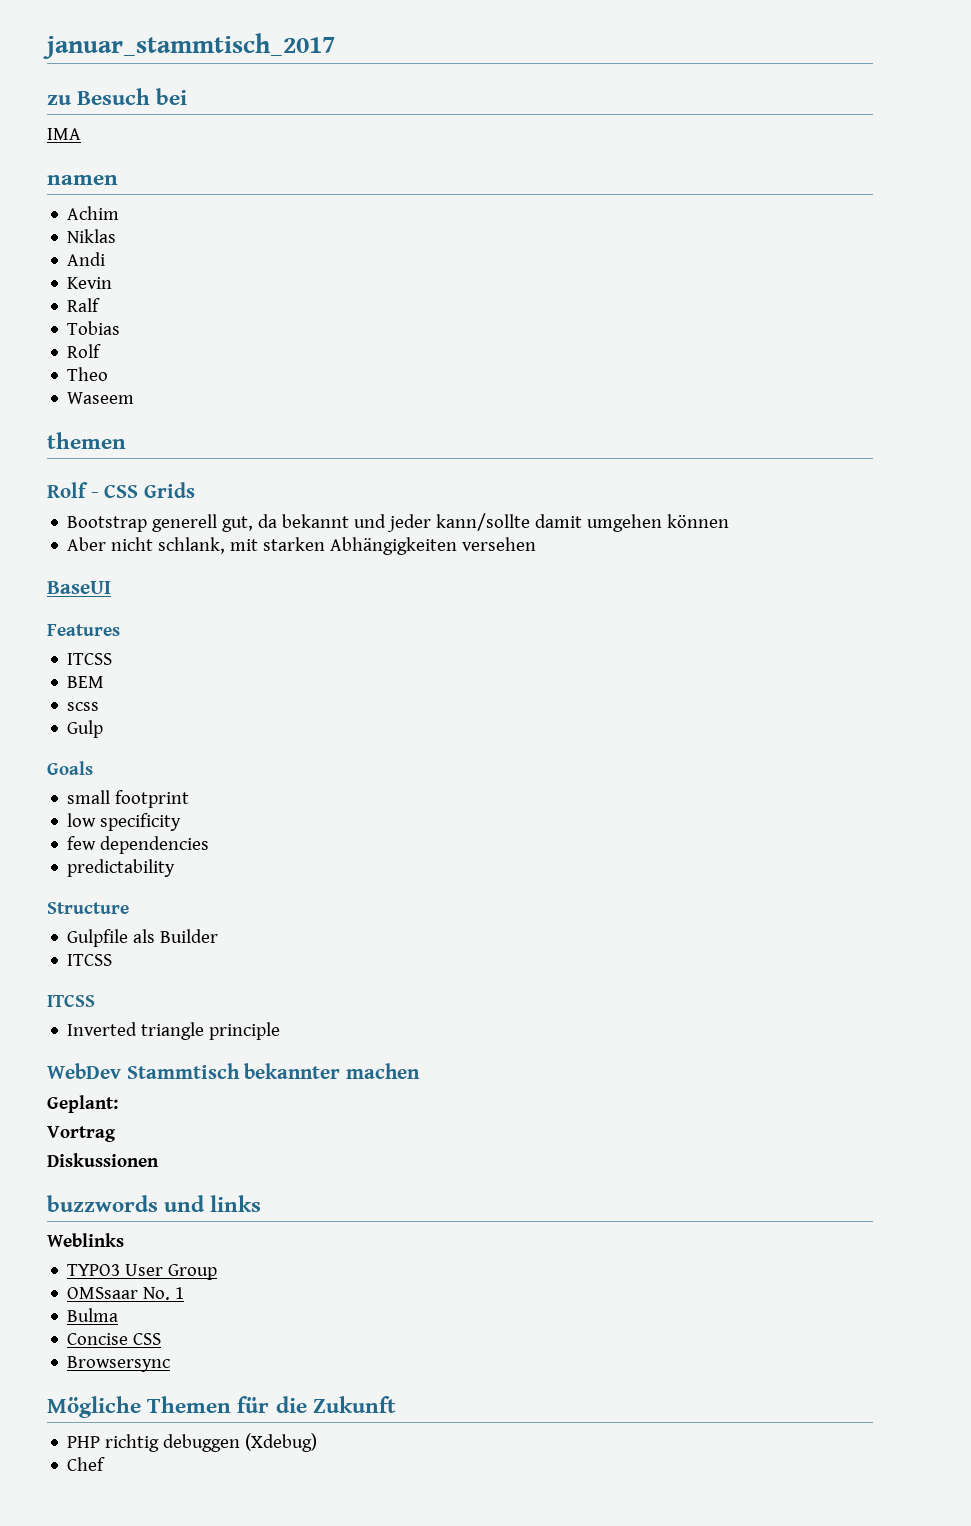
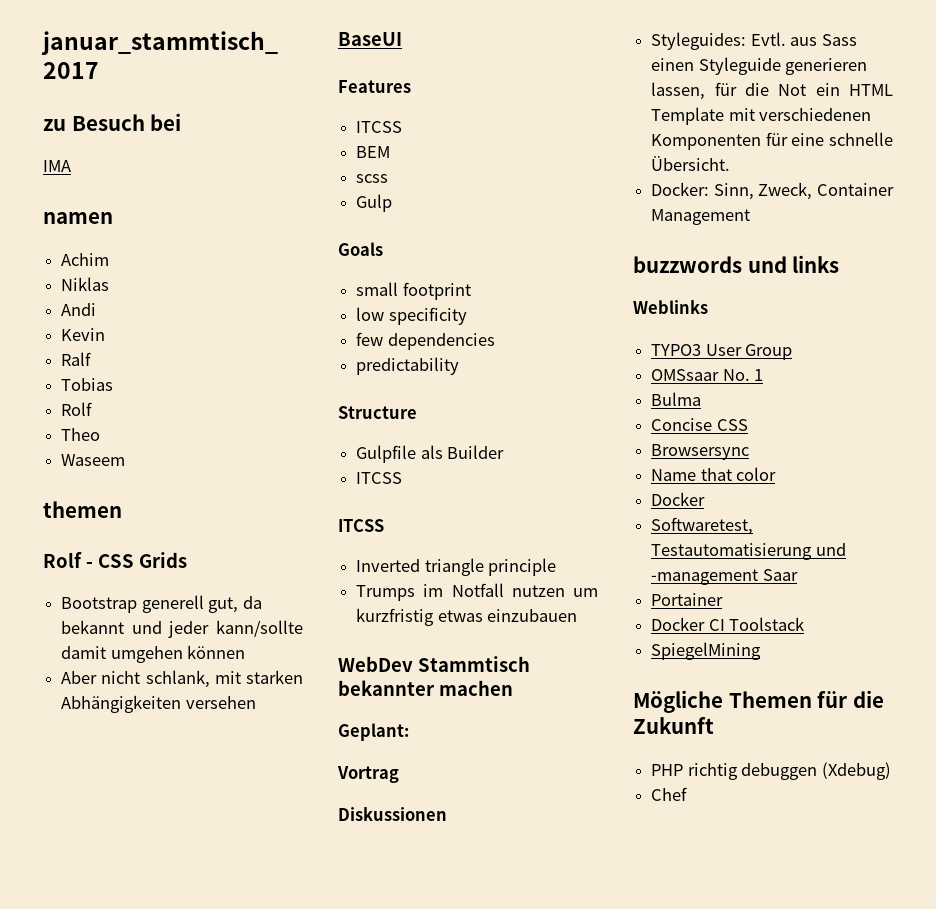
+ Trumps im Notfall nutzen um kurzfristig etwas einzubauen
+ Styleguides: Evtl. aus Sass einen Styleguide generieren lassen, für die Not ein HTML Template mit verschiedenen Komponenten für eine schnelle Übersicht.
+ Docker: Sinn, Zweck, Container Management
+ Name that color
+ Docker
+ Softwaretest, Testautomatisierung und -management Saar
+ Portainer
+ Docker CI Toolstack
+ SpiegelMining

